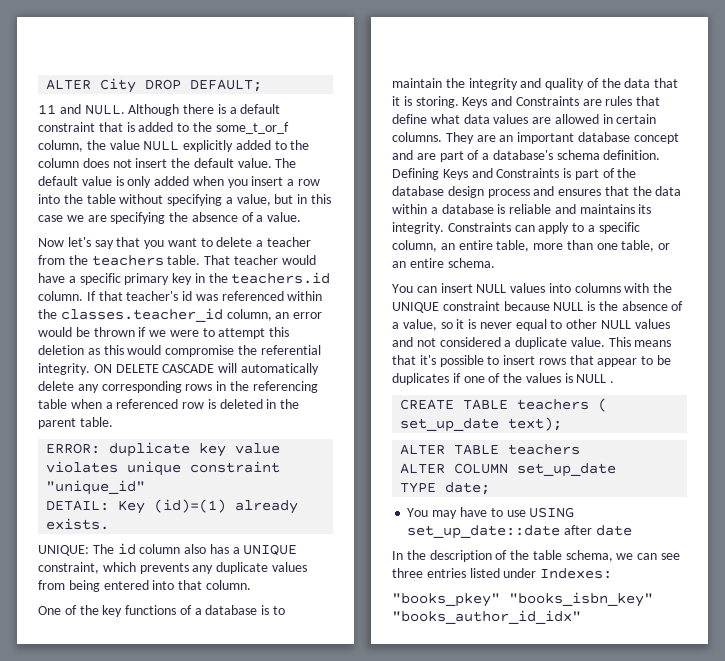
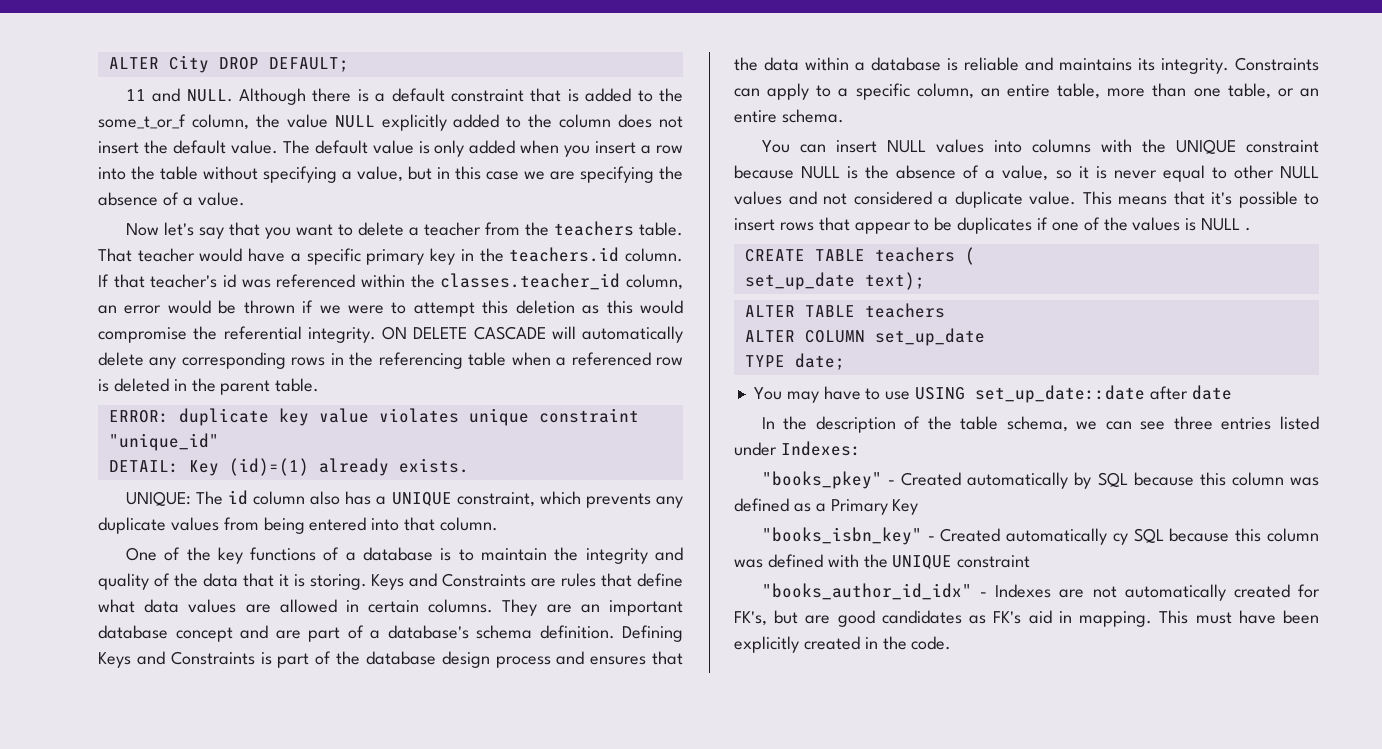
- "books_pkey" "books_isbn_key" "books_author_id_idx"
+ "books_pkey" - Created automatically by SQL because this column was defined as a Primary Key
+ "books_isbn_key" - Created automatically cy SQL because this column was defined with the UNIQUE constraint
+ "books_author_id_idx" - Indexes are not automatically created for FK's, but are good candidates as FK's aid in mapping. This must have been explicitly created in the code.

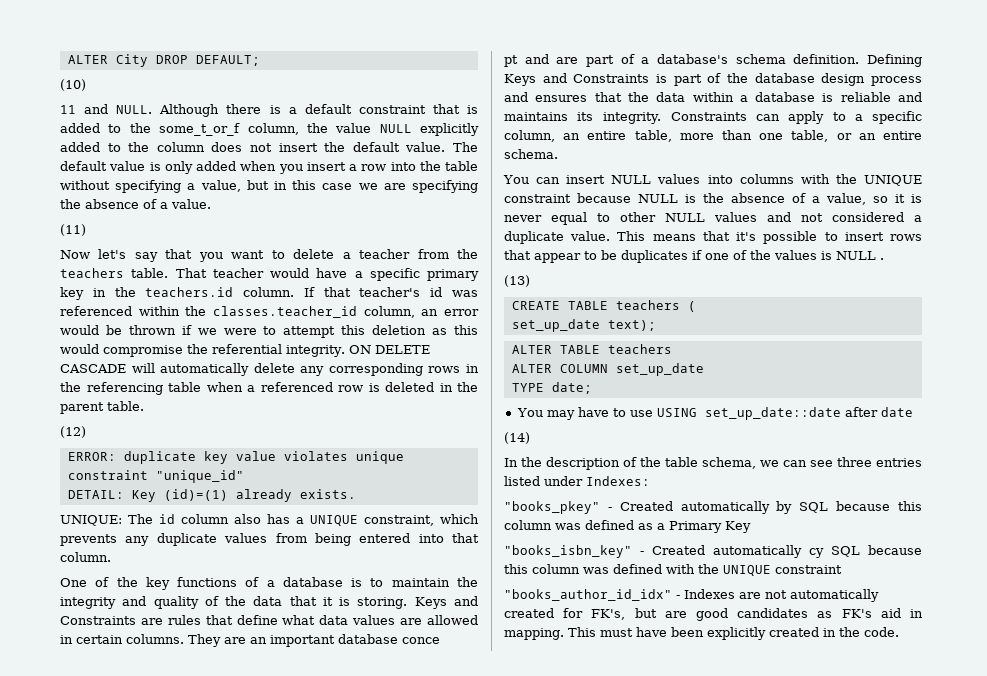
+ (10)
+ (11)
+ (12)
- They are an important database concept and are part of a database's schema definition.
+ They are an important database conce
+ pt and are part of a database's schema definition.
+ (13)
+ (14)

